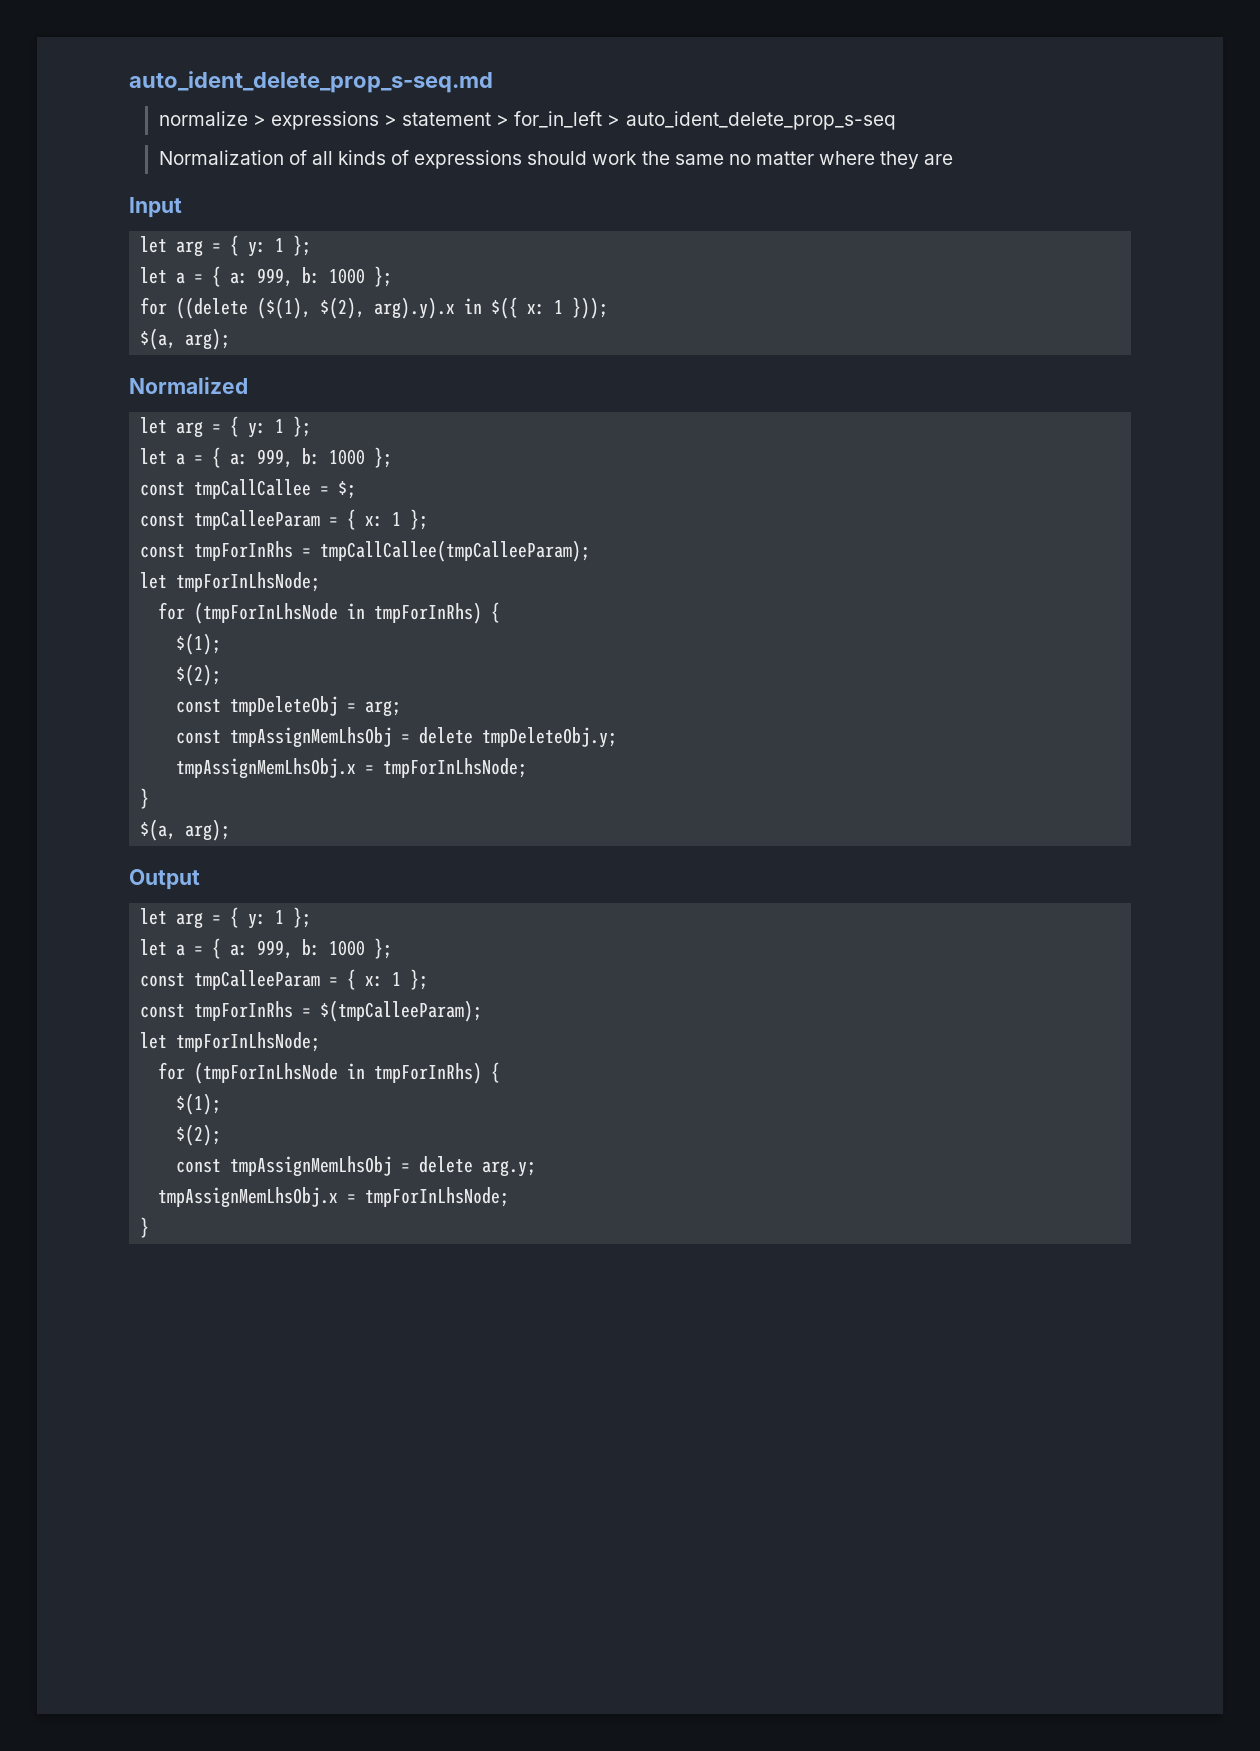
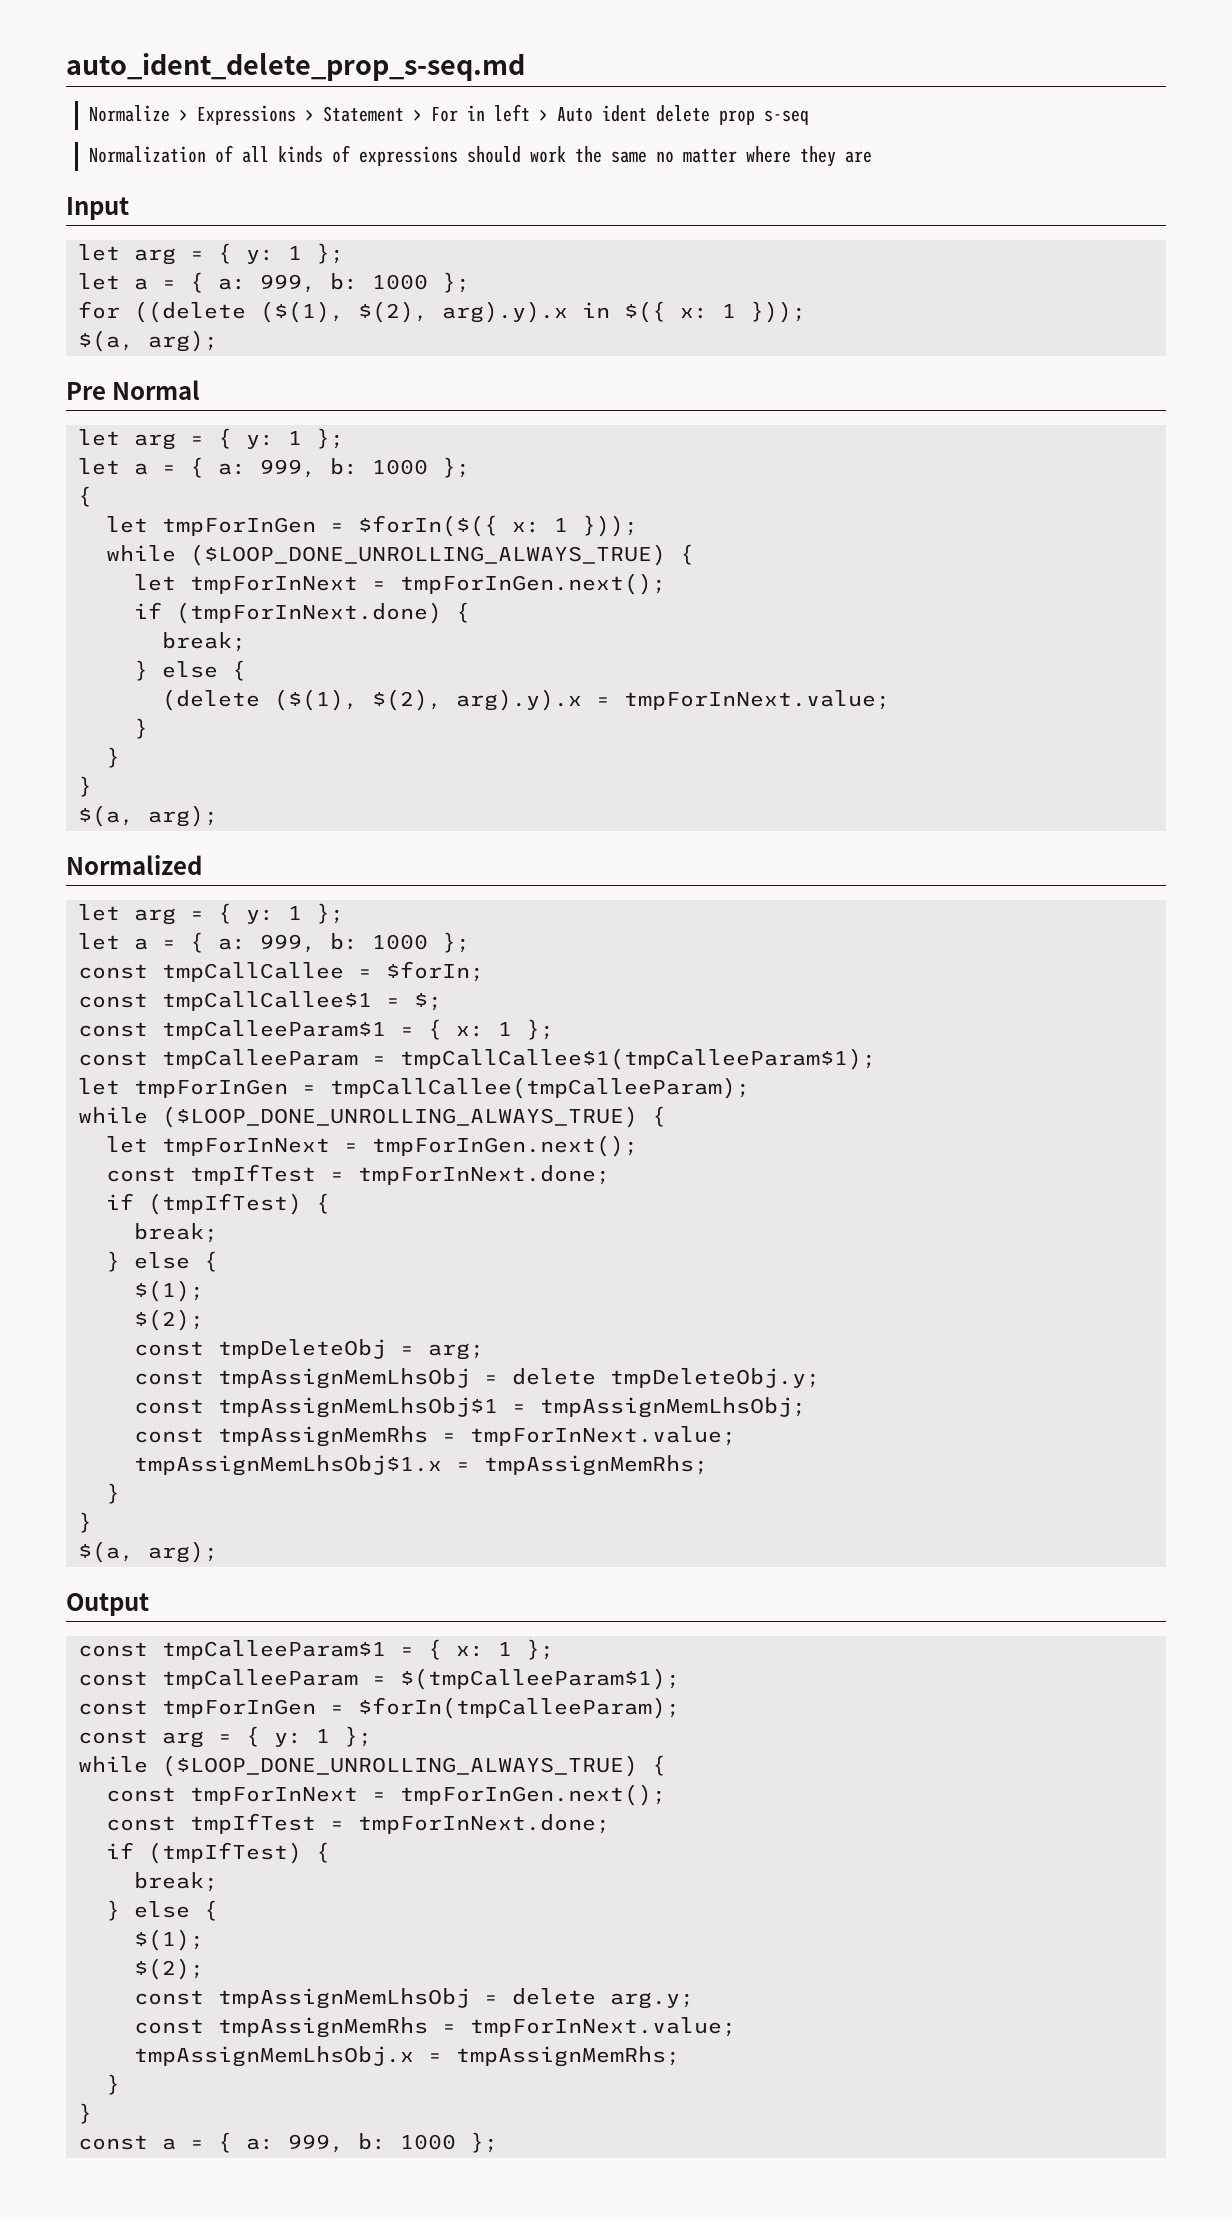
- normalize > expressions > statement > for_in_left > auto_ident_delete_prop_s-seq
+ Normalize > Expressions > Statement > For in left > Auto ident delete prop s-seq
+ Pre Normal
+ let arg = { y: 1 };
+ let a = { a: 999, b: 1000 };
+ {
+ let tmpForInGen = $forIn($({ x: 1 }));
+ while ($LOOP_DONE_UNROLLING_ALWAYS_TRUE) {
+ let tmpForInNext = tmpForInGen.next();
+ if (tmpForInNext.done) {
+ break;
+ } else {
+ (delete ($(1), $(2), arg).y).x = tmpForInNext.value;
+ }
+ }
+ }
+ $(a, arg);
- const tmpCallCallee = $;
- const tmpCalleeParam = { x: 1 };
- const tmpForInRhs = tmpCallCallee(tmpCalleeParam);
- let tmpForInLhsNode;
- for (tmpForInLhsNode in tmpForInRhs) {
+ const tmpCallCallee = $forIn;
+ const tmpCallCallee$1 = $;
+ const tmpCalleeParam$1 = { x: 1 };
+ const tmpCalleeParam = tmpCallCallee$1(tmpCalleeParam$1);
+ let tmpForInGen = tmpCallCallee(tmpCalleeParam);
+ while ($LOOP_DONE_UNROLLING_ALWAYS_TRUE) {
+ let tmpForInNext = tmpForInGen.next();
+ const tmpIfTest = tmpForInNext.done;
+ if (tmpIfTest) {
+ break;
+ } else {
  const tmpAssignMemLhsObj = delete tmpDeleteObj.y;
- tmpAssignMemLhsObj.x = tmpForInLhsNode;
+ const tmpAssignMemLhsObj$1 = tmpAssignMemLhsObj;
+ const tmpAssignMemRhs = tmpForInNext.value;
+ tmpAssignMemLhsObj$1.x = tmpAssignMemRhs;
+ }
  }
  $(a, arg);
  Output
- let arg = { y: 1 };
- let a = { a: 999, b: 1000 };
- const tmpCalleeParam = { x: 1 };
- const tmpForInRhs = $(tmpCalleeParam);
- let tmpForInLhsNode;
- for (tmpForInLhsNode in tmpForInRhs) {
+ const tmpCalleeParam$1 = { x: 1 };
+ const tmpCalleeParam = $(tmpCalleeParam$1);
+ const tmpForInGen = $forIn(tmpCalleeParam);
+ const arg = { y: 1 };
+ while ($LOOP_DONE_UNROLLING_ALWAYS_TRUE) {
+ const tmpForInNext = tmpForInGen.next();
+ const tmpIfTest = tmpForInNext.done;
+ if (tmpIfTest) {
+ break;
+ } else {
  const tmpAssignMemLhsObj = delete arg.y;
- tmpAssignMemLhsObj.x = tmpForInLhsNode;
+ const tmpAssignMemRhs = tmpForInNext.value;
+ tmpAssignMemLhsObj.x = tmpAssignMemRhs;
  }
+ }
+ const a = { a: 999, b: 1000 };

